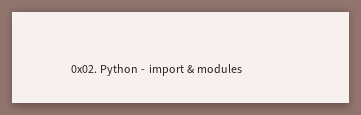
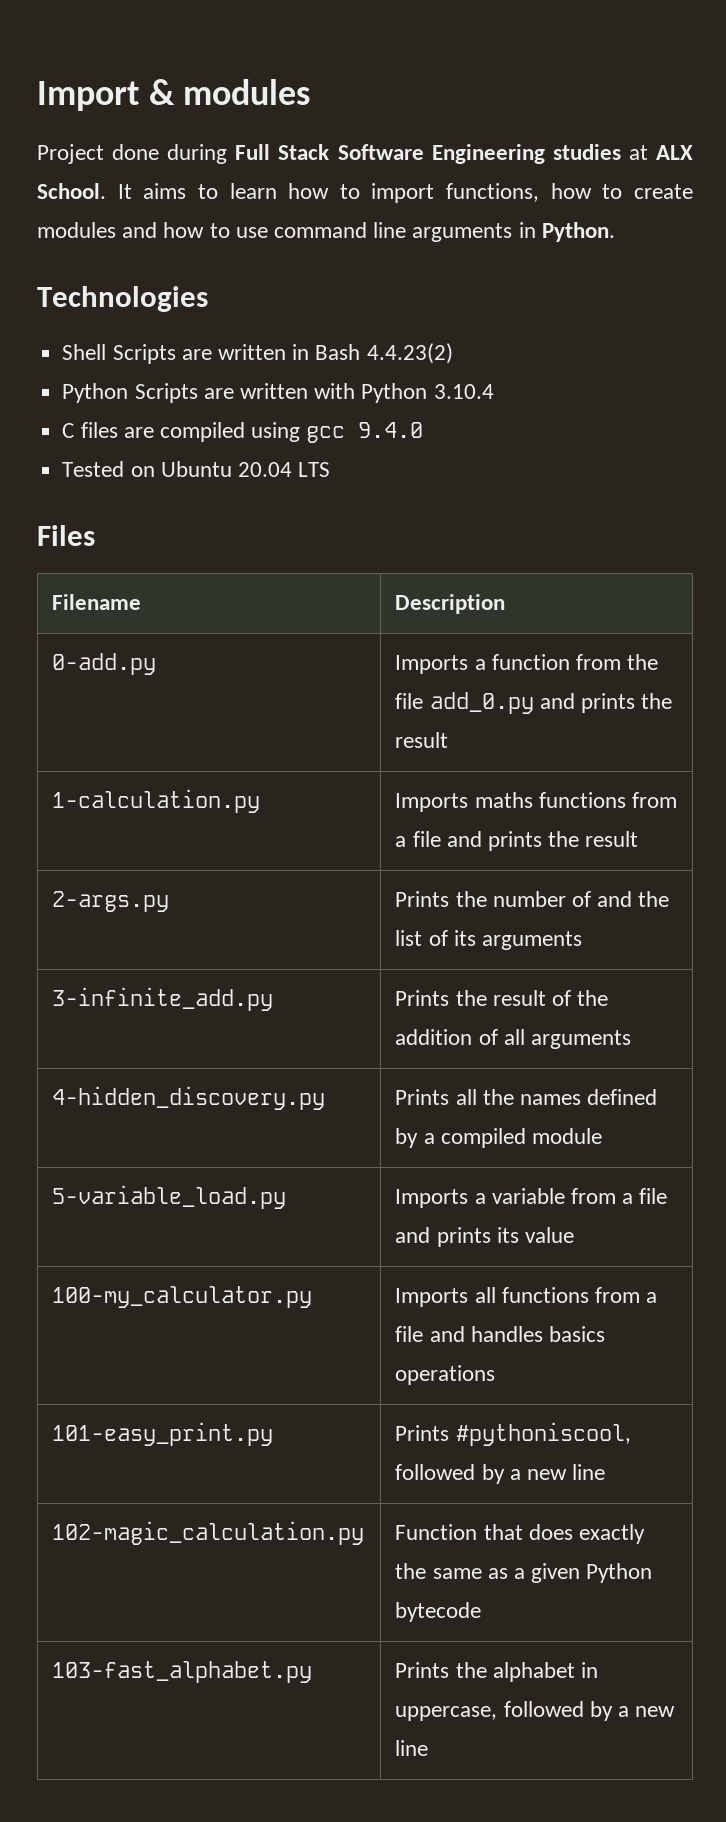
- 0x02. Python - import & modules
+ Import & modules
+ Project done during Full Stack Software Engineering studies at ALX School. It aims to learn how to import functions, how to create modules and how to use command line arguments in Python.
+ Technologies
+ Shell Scripts are written in Bash 4.4.23(2)
+ Python Scripts are written with Python 3.10.4
+ C files are compiled using gcc 9.4.0
+ Tested on Ubuntu 20.04 LTS
+ Files
+ Filename | Description
+ 0-add.py | Imports a function from the file add_0.py and prints the result
+ 1-calculation.py | Imports maths functions from a file and prints the result
+ 2-args.py | Prints the number of and the list of its arguments
+ 3-infinite_add.py | Prints the result of the addition of all arguments
+ 4-hidden_discovery.py | Prints all the names defined by a compiled module
+ 5-variable_load.py | Imports a variable from a file and prints its value
+ 100-my_calculator.py | Imports all functions from a file and handles basics operations
+ 101-easy_print.py | Prints #pythoniscool, followed by a new line
+ 102-magic_calculation.py | Function that does exactly the same as a given Python bytecode
+ 103-fast_alphabet.py | Prints the alphabet in uppercase, followed by a new line

